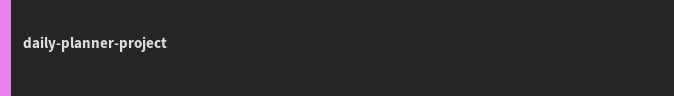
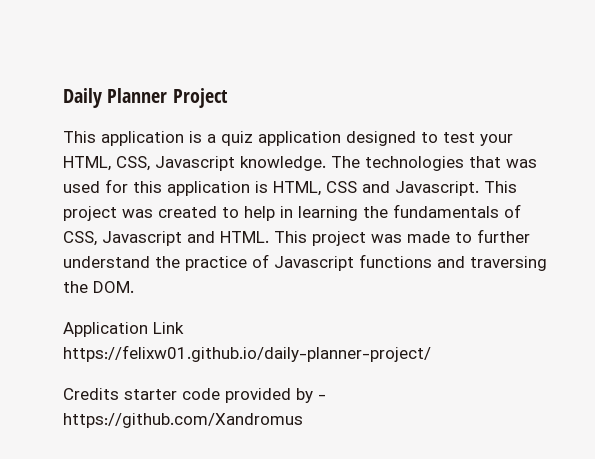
- daily-planner-project
+ Daily Planner Project
+ This application is a quiz application designed to test your HTML, CSS, Javascript knowledge. The technologies that was used for this application is HTML, CSS and Javascript. This project was created to help in learning the fundamentals of CSS, Javascript and HTML. This project was made to further understand the practice of Javascript functions and traversing the DOM.
+ Application Link https://felixw01.github.io/daily-planner-project/
+ Credits starter code provided by - https://github.com/Xandromus

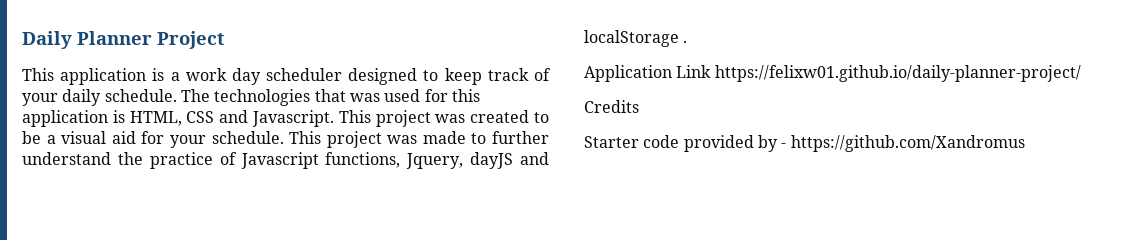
- This application is a quiz application designed to test your HTML, CSS, Javascript knowledge.
+ This application is a work day scheduler designed to keep track of your daily schedule.
- This project was created to help in learning the fundamentals of CSS, Javascript and HTML.
+ This project was created to be a visual aid for your schedule.
- This project was made to further understand the practice of Javascript functions and traversing the DOM.
+ This project was made to further understand the practice of Javascript functions, Jquery, dayJS and localStorage .
- Credits starter code provided by - https://github.com/Xandromus
+ Credits
+ Starter code provided by - https://github.com/Xandromus

